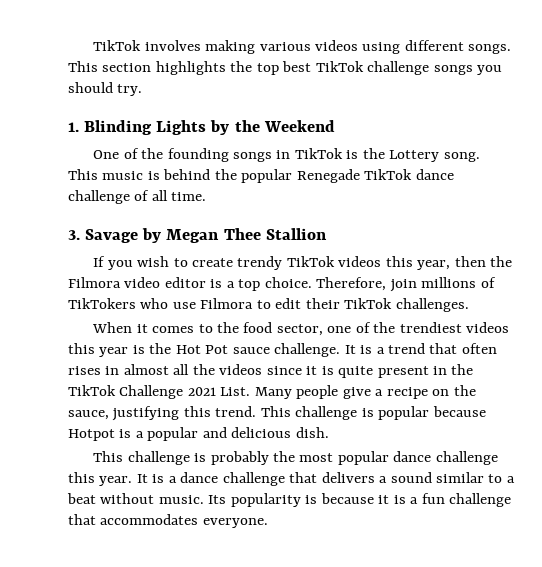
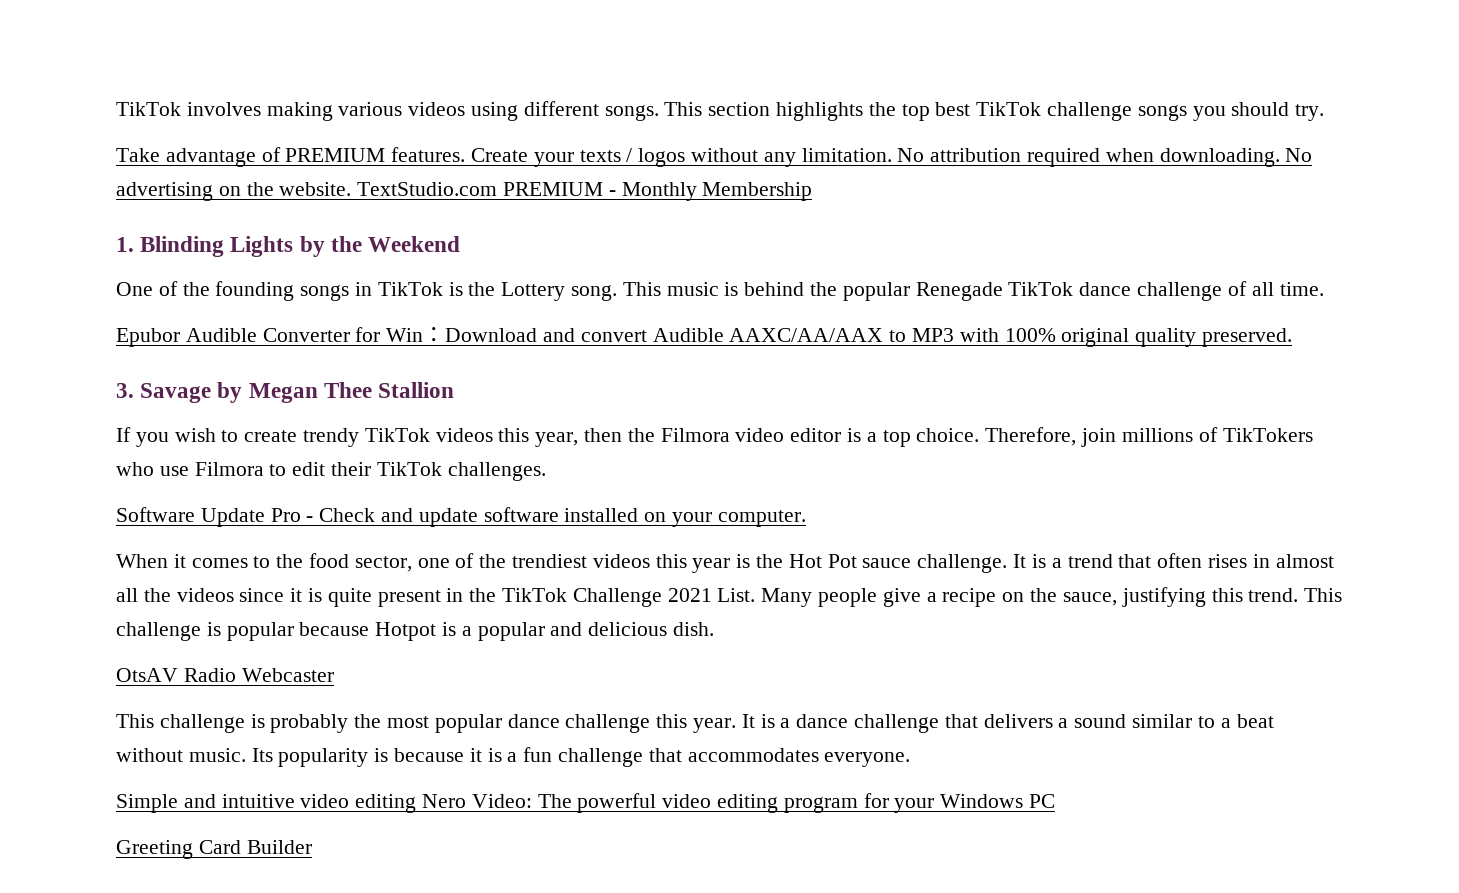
+ Take advantage of PREMIUM features. Create your texts / logos without any limitation. No attribution required when downloading. No advertising on the website. TextStudio.com PREMIUM - Monthly Membership
+ Epubor Audible Converter for Win：Download and convert Audible AAXC/AA/AAX to MP3 with 100% original quality preserved.
+ Software Update Pro - Check and update software installed on your computer.
+ OtsAV Radio Webcaster
+ Simple and intuitive video editing Nero Video: The powerful video editing program for your Windows PC
+ Greeting Card Builder

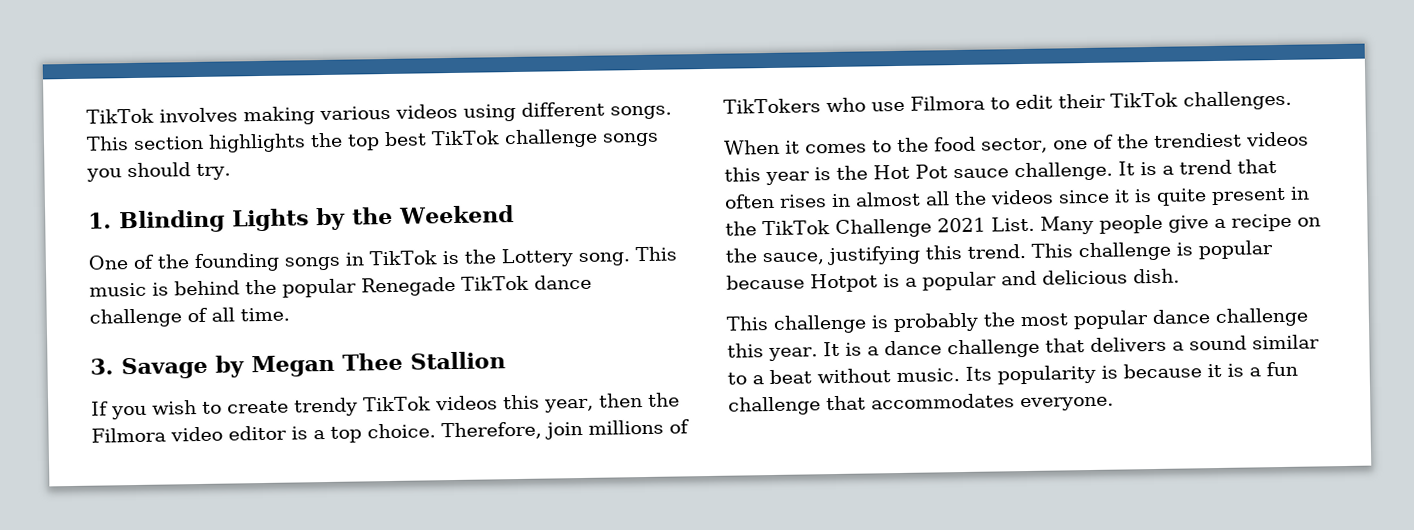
- Take advantage of PREMIUM features. Create your texts / logos without any limitation. No attribution required when downloading. No advertising on the website. TextStudio.com PREMIUM - Monthly Membership
- Epubor Audible Converter for Win：Download and convert Audible AAXC/AA/AAX to MP3 with 100% original quality preserved.
- Software Update Pro - Check and update software installed on your computer.
- OtsAV Radio Webcaster
- Simple and intuitive video editing Nero Video: The powerful video editing program for your Windows PC
- Greeting Card Builder

